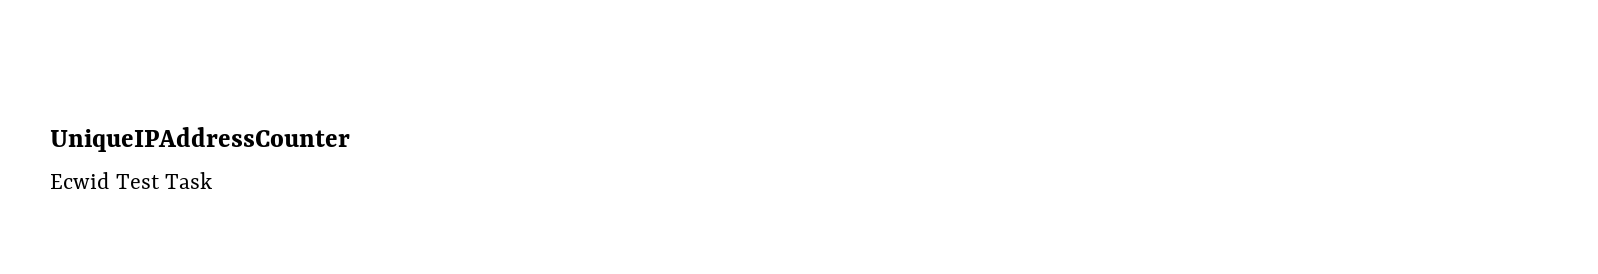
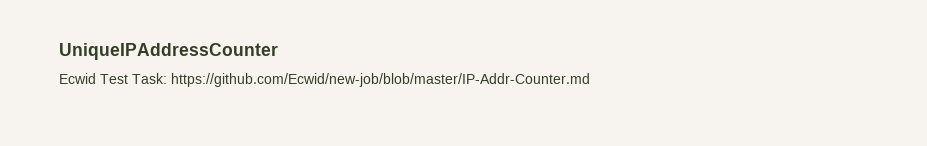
- Ecwid Test Task
+ Ecwid Test Task: https://github.com/Ecwid/new-job/blob/master/IP-Addr-Counter.md

